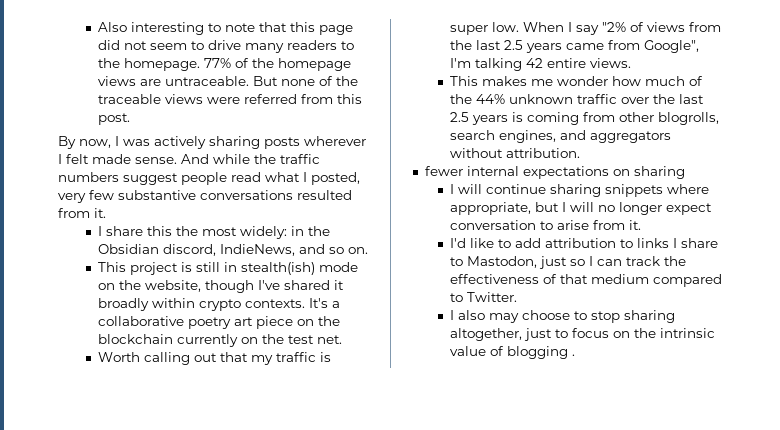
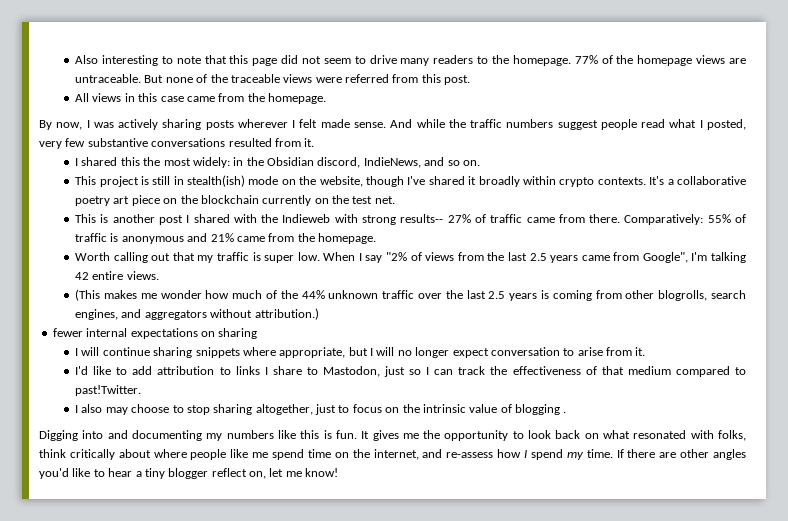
+ All views in this case came from the homepage.
- I share this the most widely: in the Obsidian discord, IndieNews, and so on.
+ I shared this the most widely: in the Obsidian discord, IndieNews, and so on.
+ This is another post I shared with the Indieweb with strong results-- 27% of traffic came from there. Comparatively: 55% of traffic is anonymous and 21% came from the homepage.
- This makes me wonder how much of the 44% unknown traffic over the last 2.5 years is coming from other blogrolls, search engines, and aggregators without attribution.
+ (This makes me wonder how much of the 44% unknown traffic over the last 2.5 years is coming from other blogrolls, search engines, and aggregators without attribution.)
- I'd like to add attribution to links I share to Mastodon, just so I can track the effectiveness of that medium compared to Twitter.
+ I'd like to add attribution to links I share to Mastodon, just so I can track the effectiveness of that medium compared to past!Twitter.
+ Digging into and documenting my numbers like this is fun. It gives me the opportunity to look back on what resonated with folks, think critically about where people like me spend time on the internet, and re-assess how I spend my time. If there are other angles you'd like to hear a tiny blogger reflect on, let me know!

